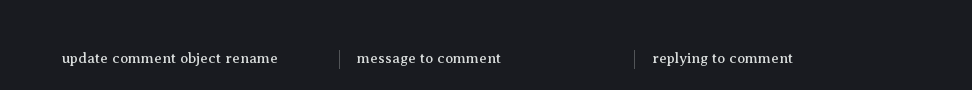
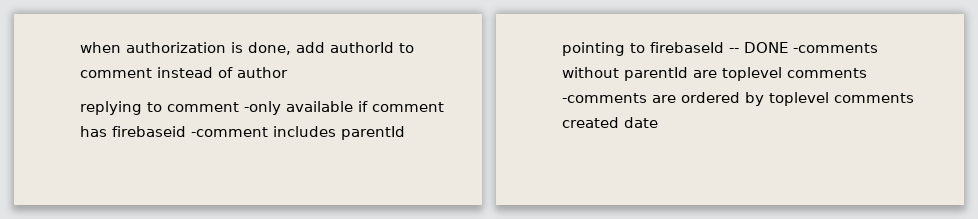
- update comment object rename message to comment
+ when authorization is done, add authorId to comment instead of author
- replying to comment
+ replying to comment -only available if comment has firebaseid -comment includes parentId pointing to firebaseId -- DONE -comments without parentId are toplevel comments -comments are ordered by toplevel comments created date

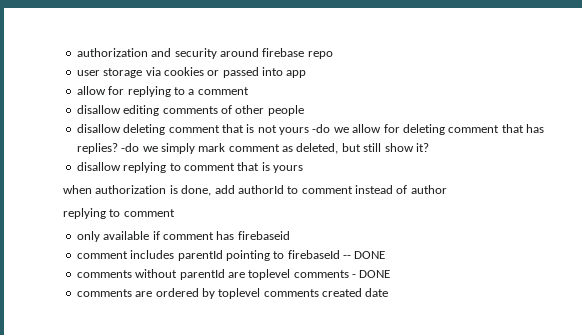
+ authorization and security around firebase repo
+ user storage via cookies or passed into app
+ allow for replying to a comment
+ disallow editing comments of other people
+ disallow deleting comment that is not yours -do we allow for deleting comment that has replies? -do we simply mark comment as deleted, but still show it?
+ disallow replying to comment that is yours
  when authorization is done, add authorId to comment instead of author
- replying to comment -only available if comment has firebaseid -comment includes parentId pointing to firebaseId -- DONE -comments without parentId are toplevel comments -comments are ordered by toplevel comments created date
+ replying to comment
+ only available if comment has firebaseid
+ comment includes parentId pointing to firebaseId -- DONE
+ comments without parentId are toplevel comments - DONE
+ comments are ordered by toplevel comments created date

